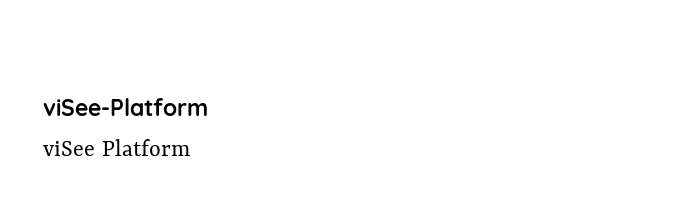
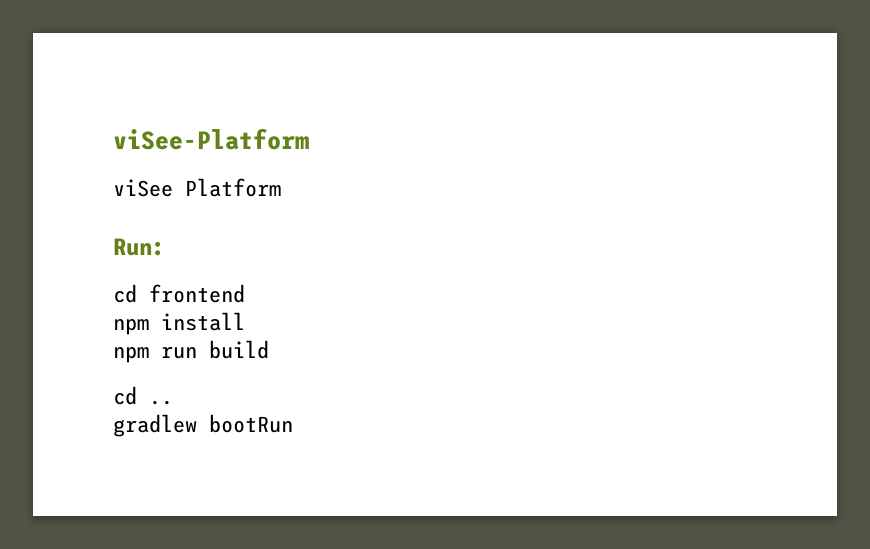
+ Run:
+ cd frontend
+ npm install
+ npm run build
+ cd ..
+ gradlew bootRun

